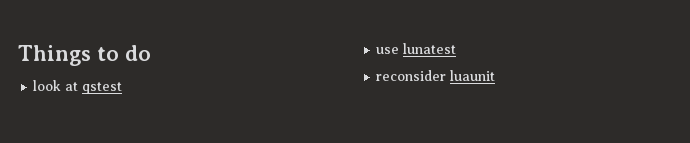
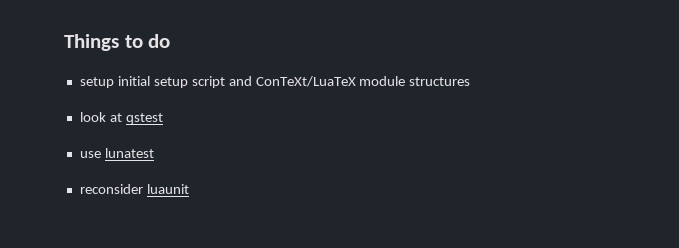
+ setup initial setup script and ConTeXt/LuaTeX module structures

